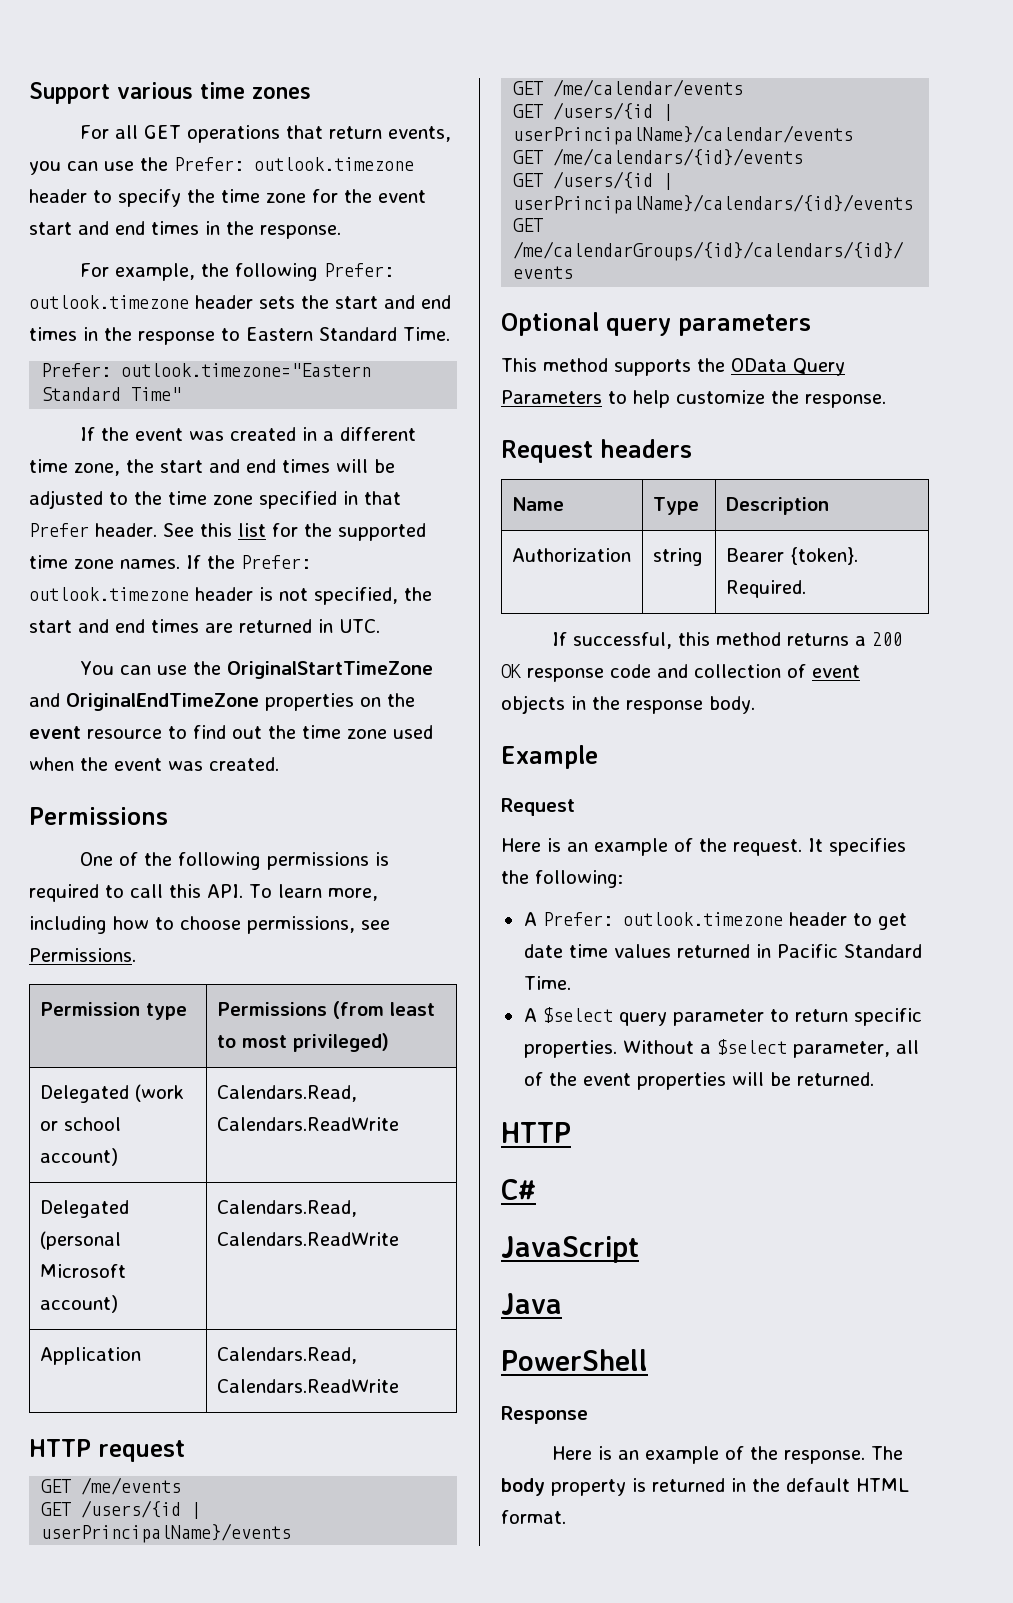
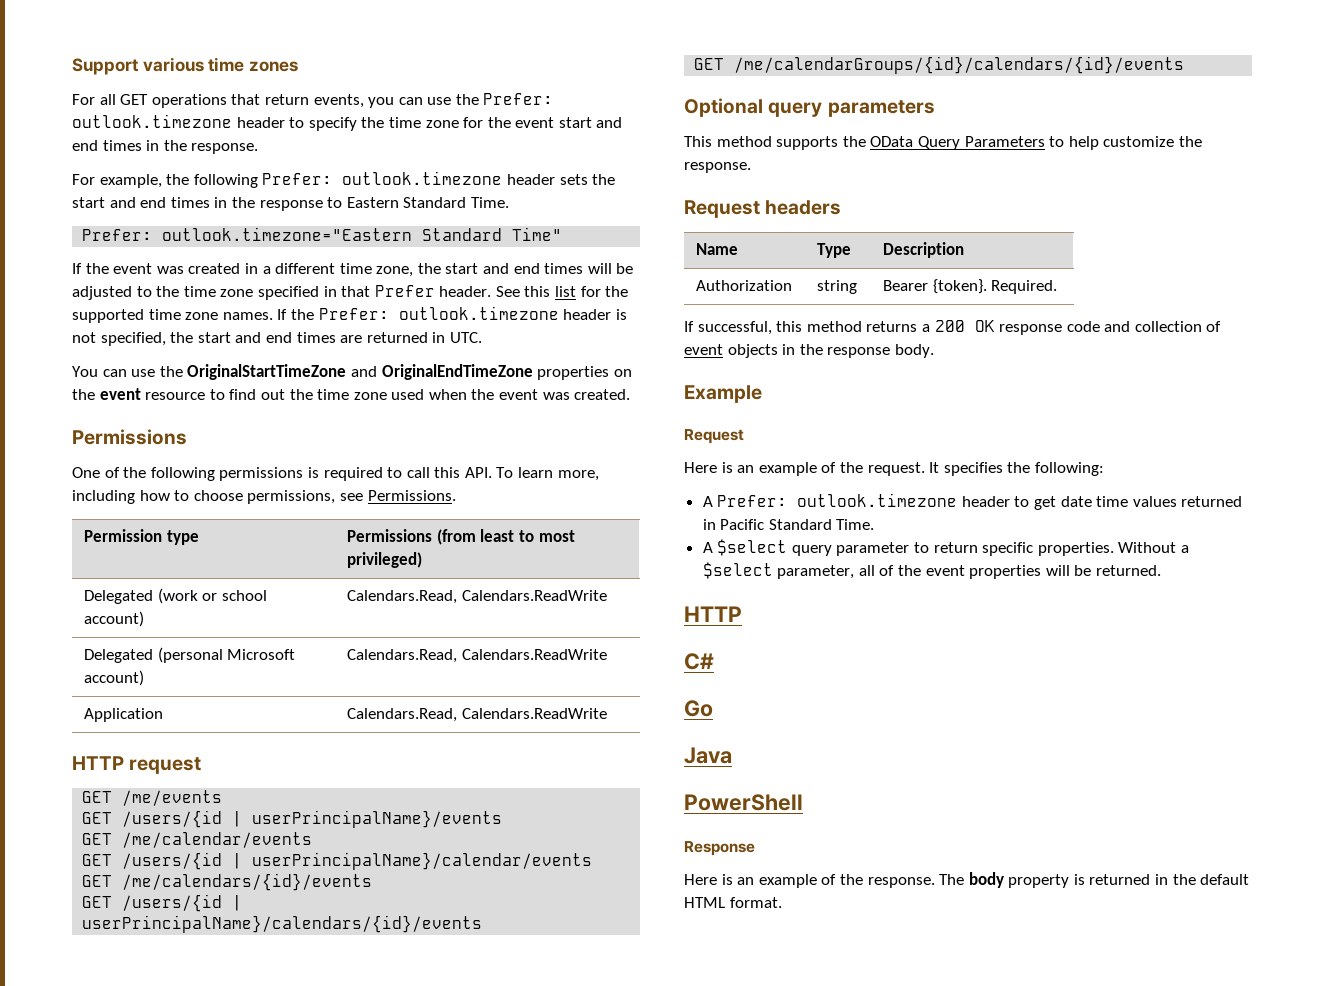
- JavaScript
+ Go

